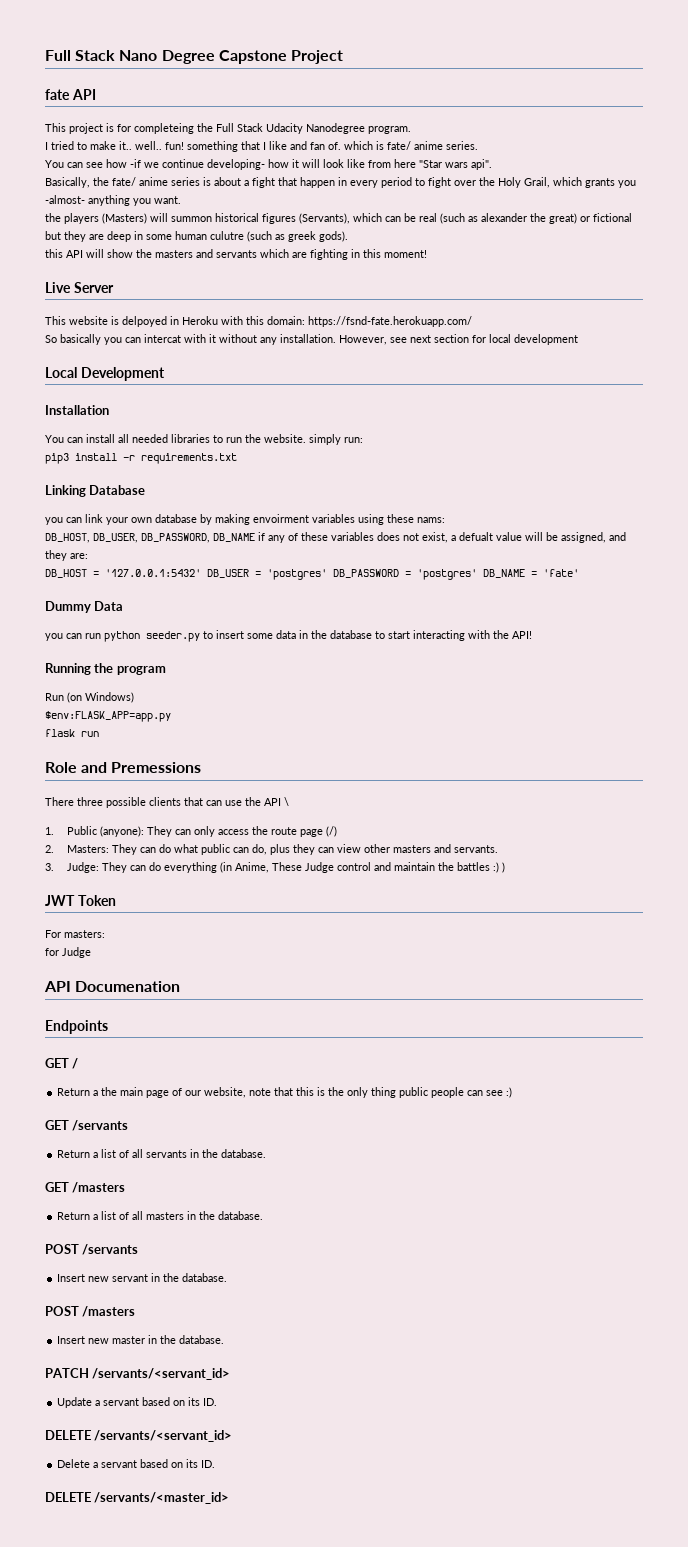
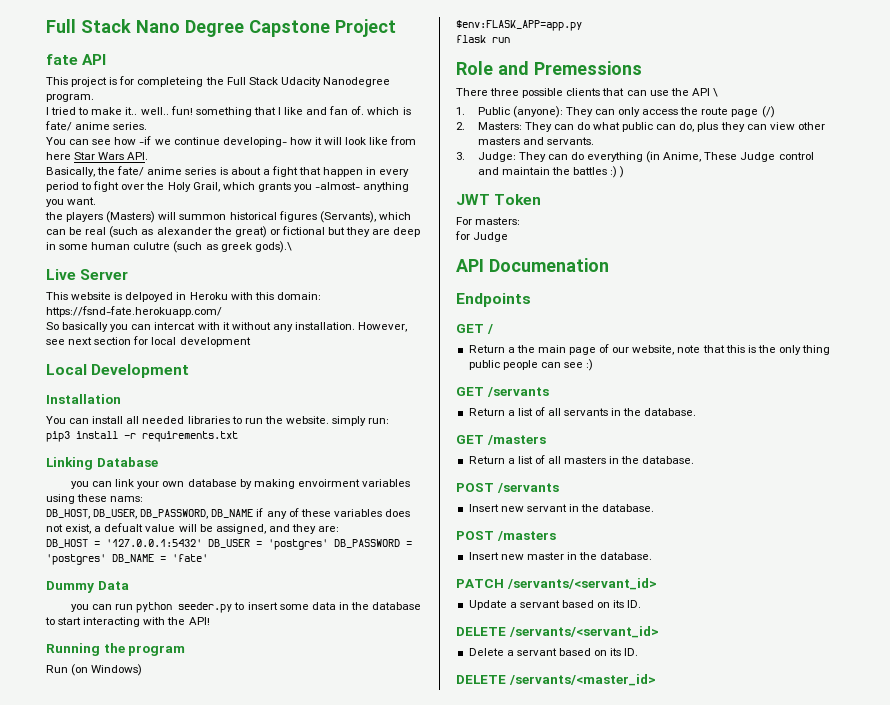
- You can see how -if we continue developing- how it will look like from here "Star wars api".
+ You can see how -if we continue developing- how it will look like from here Star Wars API.
- the players (Masters) will summon historical figures (Servants), which can be real (such as alexander the great) or fictional but they are deep in some human culutre (such as greek gods).
- this API will show the masters and servants which are fighting in this moment!
+ the players (Masters) will summon historical figures (Servants), which can be real (such as alexander the great) or fictional but they are deep in some human culutre (such as greek gods).\

